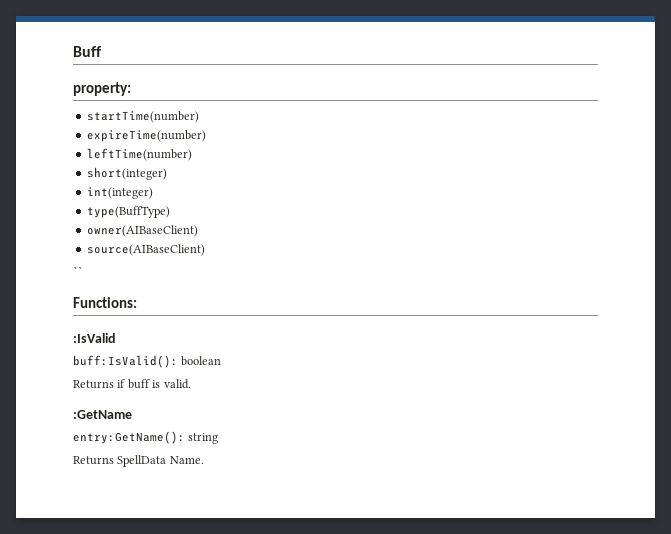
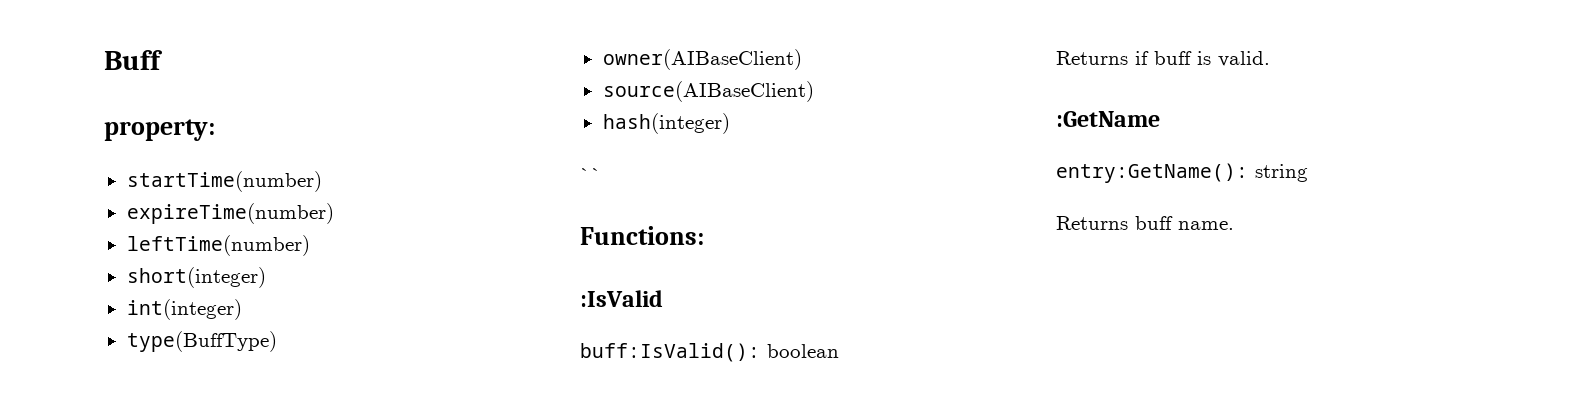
+ hash(integer)
- Returns SpellData Name.
+ Returns buff name.

